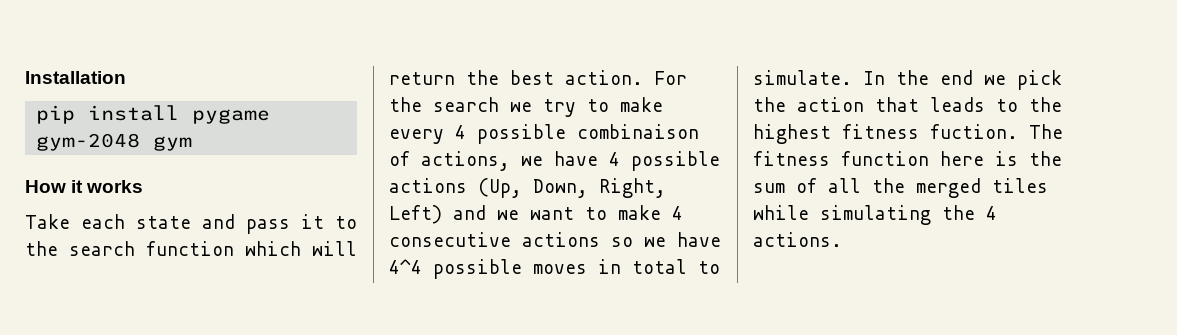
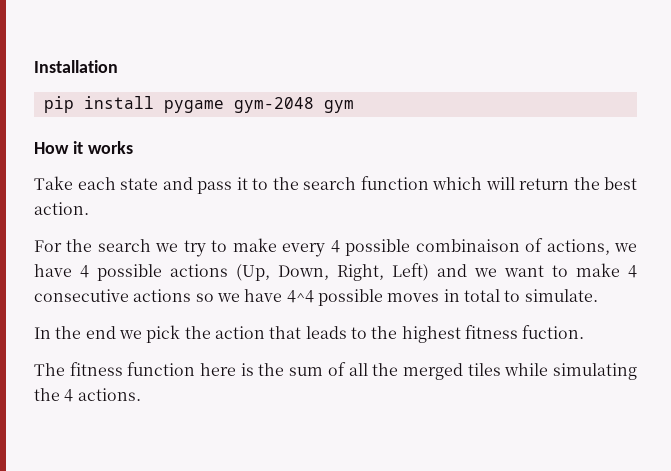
- Take each state and pass it to the search function which will return the best action. For the search we try to make every 4 possible combinaison of actions, we have 4 possible actions (Up, Down, Right, Left) and we want to make 4 consecutive actions so we have 4^4 possible moves in total to simulate. In the end we pick the action that leads to the highest fitness fuction. The fitness function here is the sum of all the merged tiles while simulating the 4 actions.
+ Take each state and pass it to the search function which will return the best action.
+ For the search we try to make every 4 possible combinaison of actions, we have 4 possible actions (Up, Down, Right, Left) and we want to make 4 consecutive actions so we have 4^4 possible moves in total to simulate.
+ In the end we pick the action that leads to the highest fitness fuction.
+ The fitness function here is the sum of all the merged tiles while simulating the 4 actions.

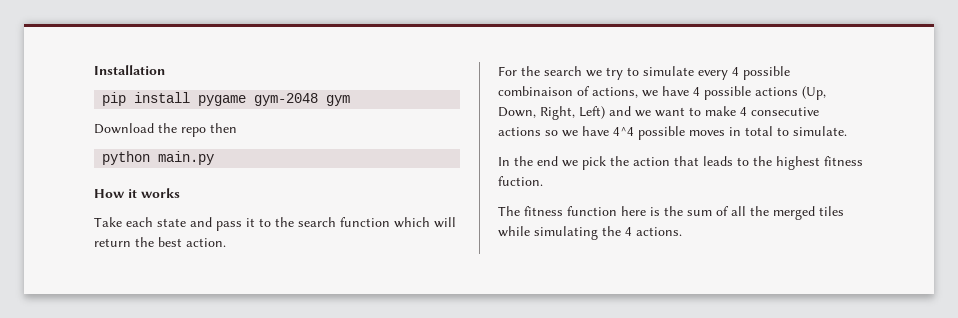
+ Download the repo then
+ python main.py
- For the search we try to make every 4 possible combinaison of actions, we have 4 possible actions (Up, Down, Right, Left) and we want to make 4 consecutive actions so we have 4^4 possible moves in total to simulate.
+ For the search we try to simulate every 4 possible combinaison of actions, we have 4 possible actions (Up, Down, Right, Left) and we want to make 4 consecutive actions so we have 4^4 possible moves in total to simulate.

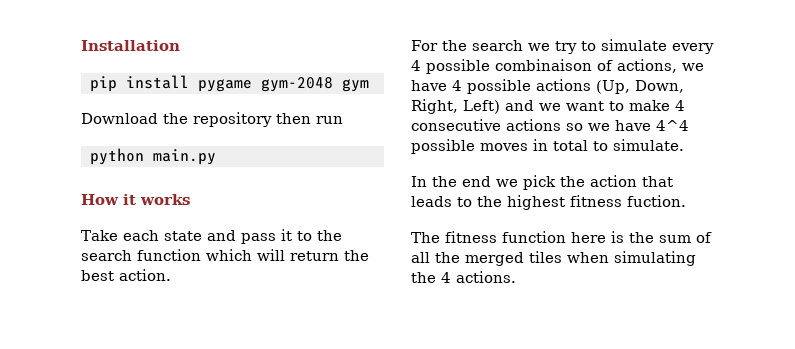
- Download the repo then
+ Download the repository then run
- The fitness function here is the sum of all the merged tiles while simulating the 4 actions.
+ The fitness function here is the sum of all the merged tiles when simulating the 4 actions.

